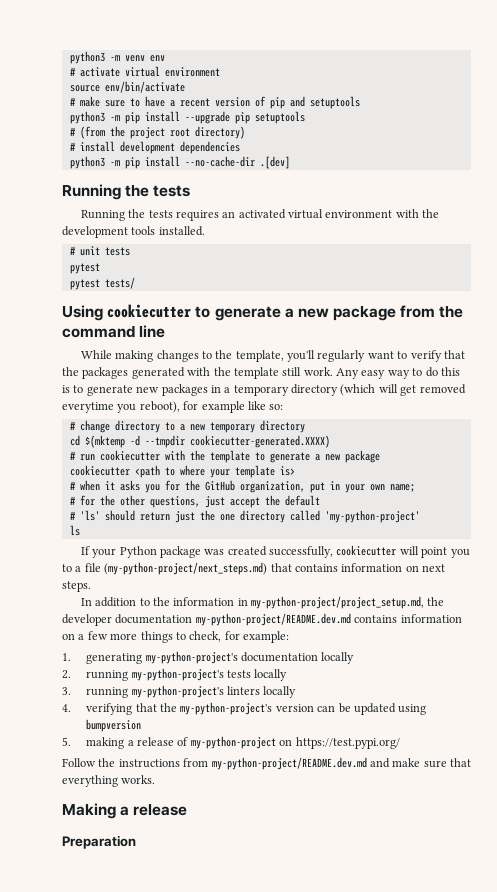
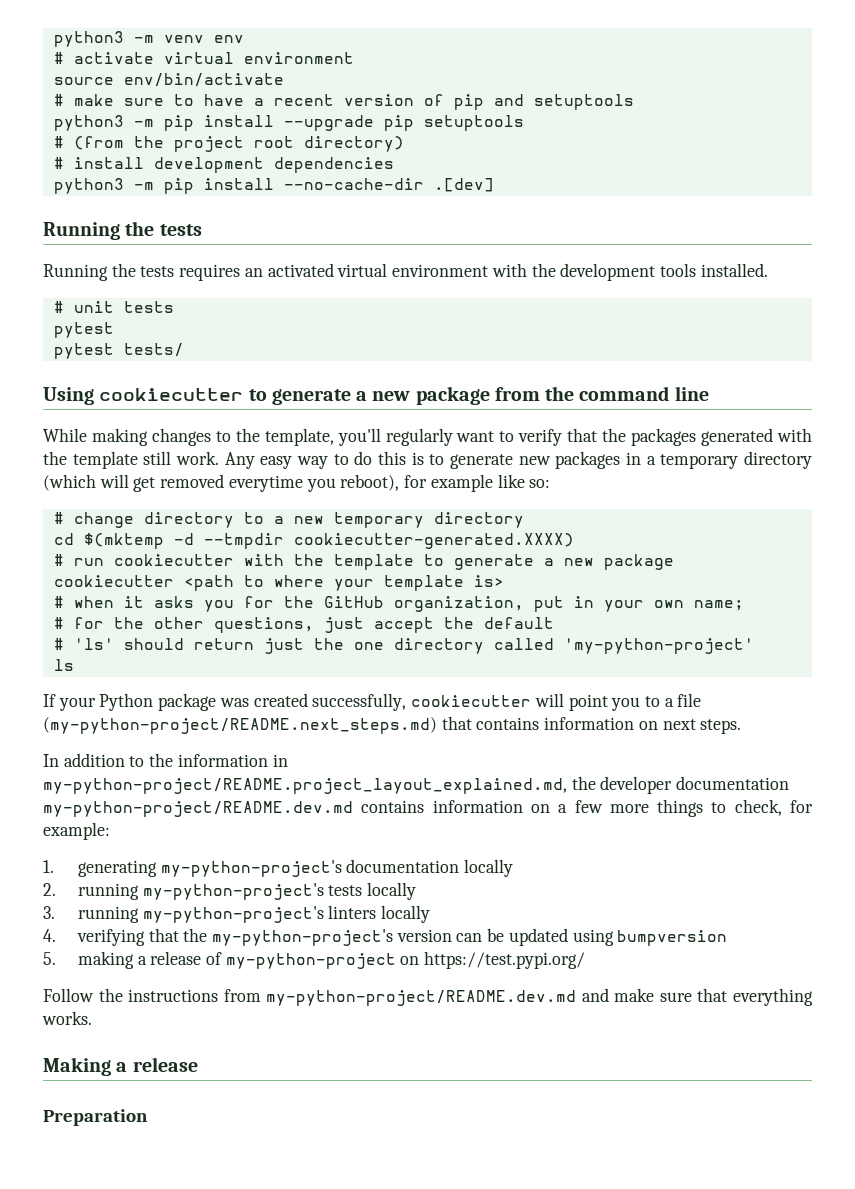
- If your Python package was created successfully, cookiecutter will point you to a file (my-python-project/next_steps.md) that contains information on next steps.
+ If your Python package was created successfully, cookiecutter will point you to a file (my-python-project/README.next_steps.md) that contains information on next steps.
- In addition to the information in my-python-project/project_setup.md, the developer documentation my-python-project/README.dev.md contains information on a few more things to check, for example:
+ In addition to the information in my-python-project/README.project_layout_explained.md, the developer documentation my-python-project/README.dev.md contains information on a few more things to check, for example:

